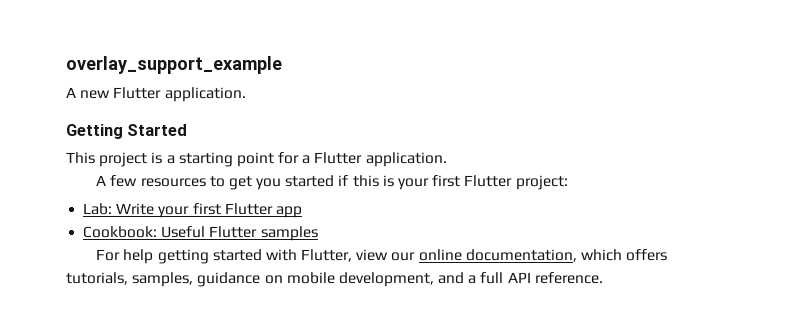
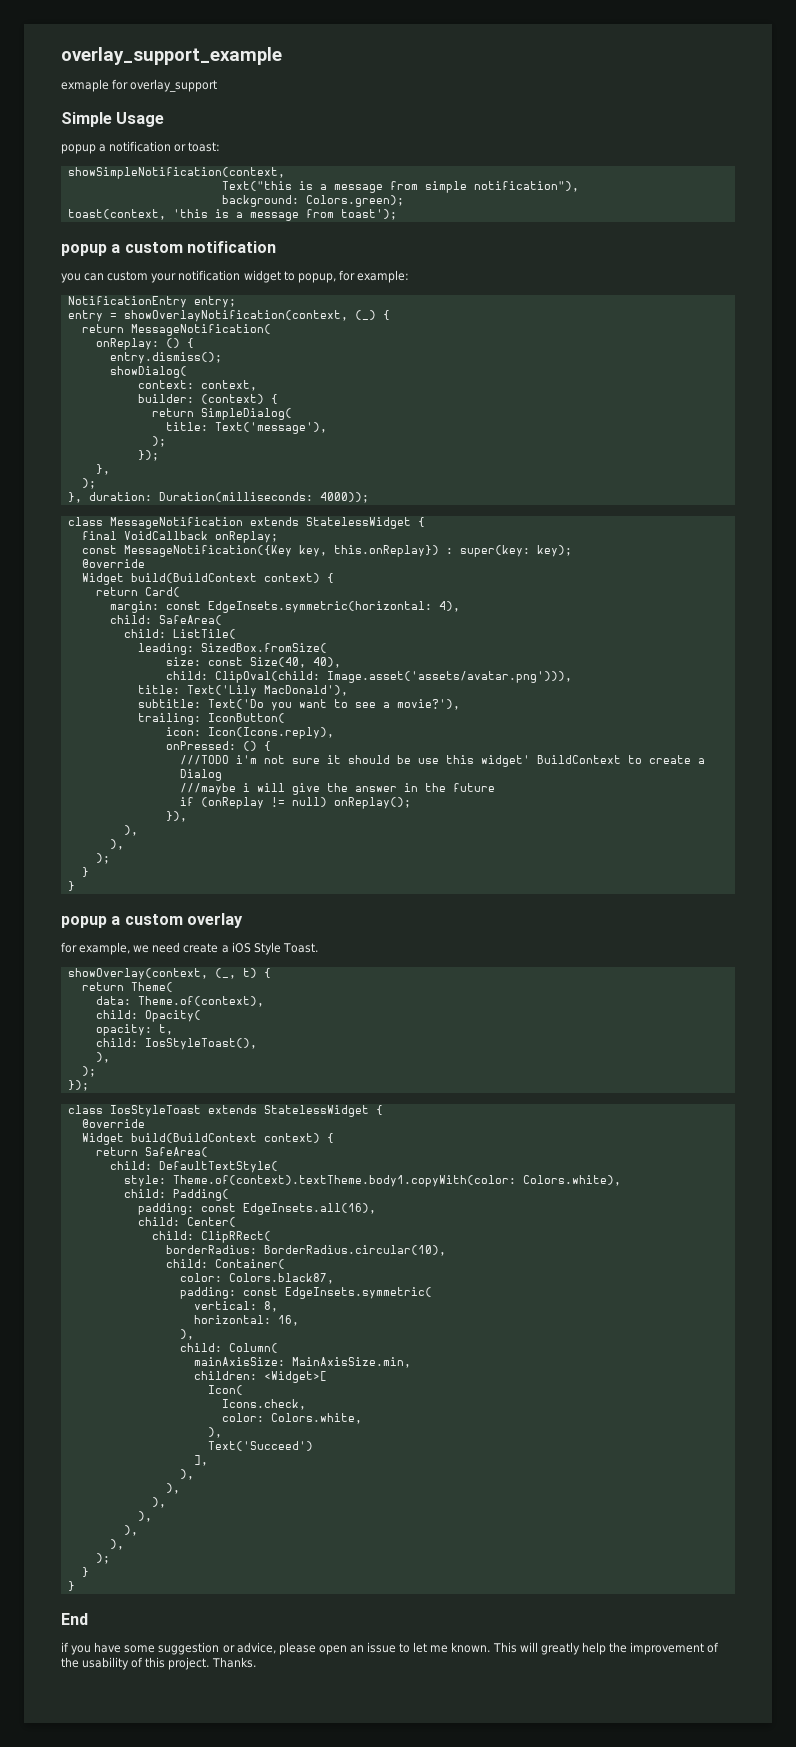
- A new Flutter application.
- Getting Started
- This project is a starting point for a Flutter application.
- A few resources to get you started if this is your first Flutter project:
- Lab: Write your first Flutter app
- Cookbook: Useful Flutter samples
- For help getting started with Flutter, view our online documentation, which offers tutorials, samples, guidance on mobile development, and a full API reference.
+ exmaple for overlay_support
+ Simple Usage
+ popup a notification or toast:
+ showSimpleNotification(context,
+ Text("this is a message from simple notification"),
+ background: Colors.green);
+ toast(context, 'this is a message from toast');
+ popup a custom notification
+ you can custom your notification widget to popup, for example:
+ NotificationEntry entry;
+ entry = showOverlayNotification(context, (_) {
+ return MessageNotification(
+ onReplay: () {
+ entry.dismiss();
+ showDialog(
+ context: context,
+ builder: (context) {
+ return SimpleDialog(
+ title: Text('message'),
+ );
+ });
+ },
+ );
+ }, duration: Duration(milliseconds: 4000));
+ class MessageNotification extends StatelessWidget {
+ final VoidCallback onReplay;
+ const MessageNotification({Key key, this.onReplay}) : super(key: key);
+ @override
+ Widget build(BuildContext context) {
+ return Card(
+ margin: const EdgeInsets.symmetric(horizontal: 4),
+ child: SafeArea(
+ child: ListTile(
+ leading: SizedBox.fromSize(
+ size: const Size(40, 40),
+ child: ClipOval(child: Image.asset('assets/avatar.png'))),
+ title: Text('Lily MacDonald'),
+ subtitle: Text('Do you want to see a movie?'),
+ trailing: IconButton(
+ icon: Icon(Icons.reply),
+ onPressed: () {
+ ///TODO i'm not sure it should be use this widget' BuildContext to create a Dialog
+ ///maybe i will give the answer in the future
+ if (onReplay != null) onReplay();
+ }),
+ ),
+ ),
+ );
+ }
+ }
+ popup a custom overlay
+ for example, we need create a iOS Style Toast.
+ showOverlay(context, (_, t) {
+ return Theme(
+ data: Theme.of(context),
+ child: Opacity(
+ opacity: t,
+ child: IosStyleToast(),
+ ),
+ );
+ });
+ class IosStyleToast extends StatelessWidget {
+ @override
+ Widget build(BuildContext context) {
+ return SafeArea(
+ child: DefaultTextStyle(
+ style: Theme.of(context).textTheme.body1.copyWith(color: Colors.white),
+ child: Padding(
+ padding: const EdgeInsets.all(16),
+ child: Center(
+ child: ClipRRect(
+ borderRadius: BorderRadius.circular(10),
+ child: Container(
+ color: Colors.black87,
+ padding: const EdgeInsets.symmetric(
+ vertical: 8,
+ horizontal: 16,
+ ),
+ child: Column(
+ mainAxisSize: MainAxisSize.min,
+ children: <Widget>[
+ Icon(
+ Icons.check,
+ color: Colors.white,
+ ),
+ Text('Succeed')
+ ],
+ ),
+ ),
+ ),
+ ),
+ ),
+ ),
+ );
+ }
+ }
+ End
+ if you have some suggestion or advice, please open an issue to let me known. This will greatly help the improvement of the usability of this project. Thanks.

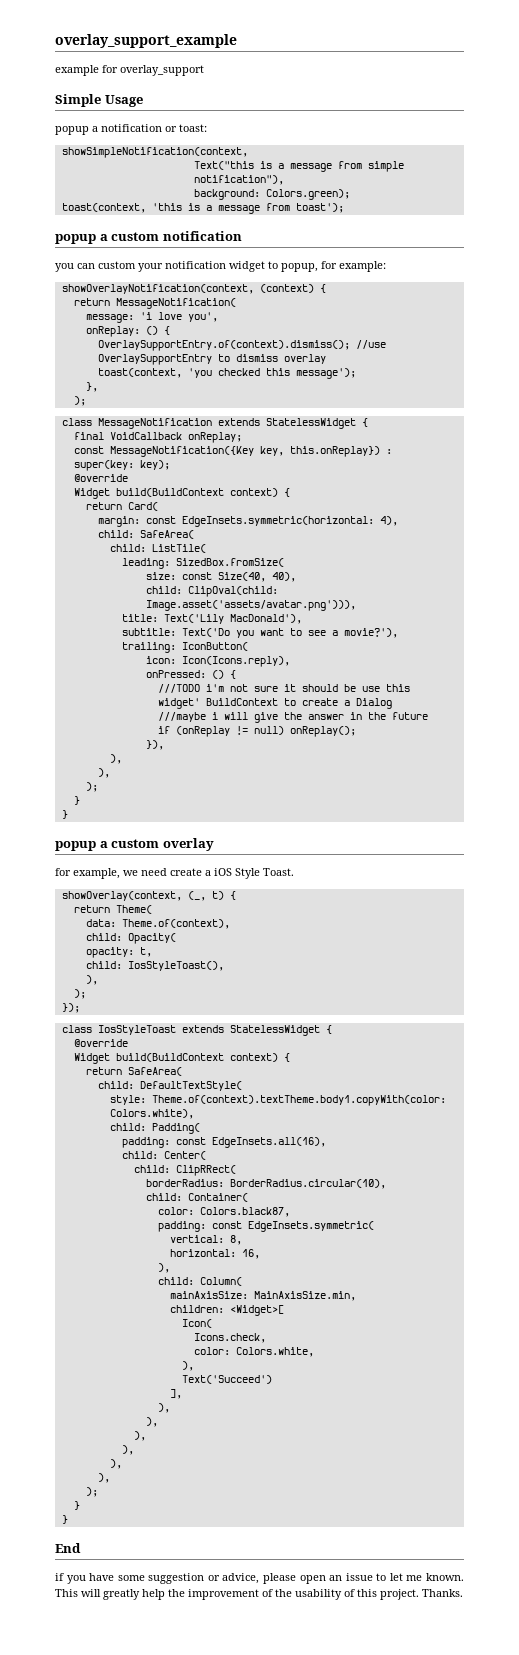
- exmaple for overlay_support
+ example for overlay_support
- NotificationEntry entry;
- entry = showOverlayNotification(context, (_) {
+ showOverlayNotification(context, (context) {
+ message: 'i love you',
- entry.dismiss();
- showDialog(
- context: context,
- builder: (context) {
- return SimpleDialog(
- title: Text('message'),
- );
- });
+ OverlaySupportEntry.of(context).dismiss(); //use OverlaySupportEntry to dismiss overlay
+ toast(context, 'you checked this message');
  },
  );
- }, duration: Duration(milliseconds: 4000));

